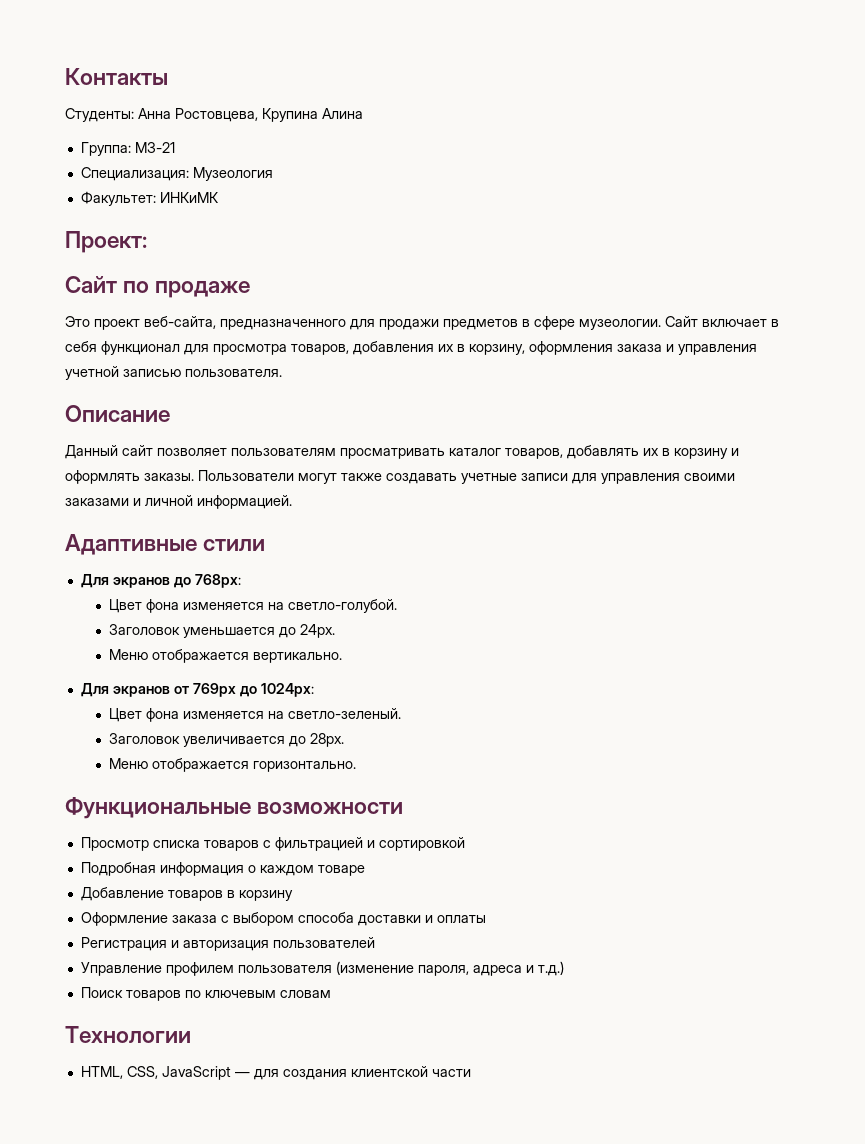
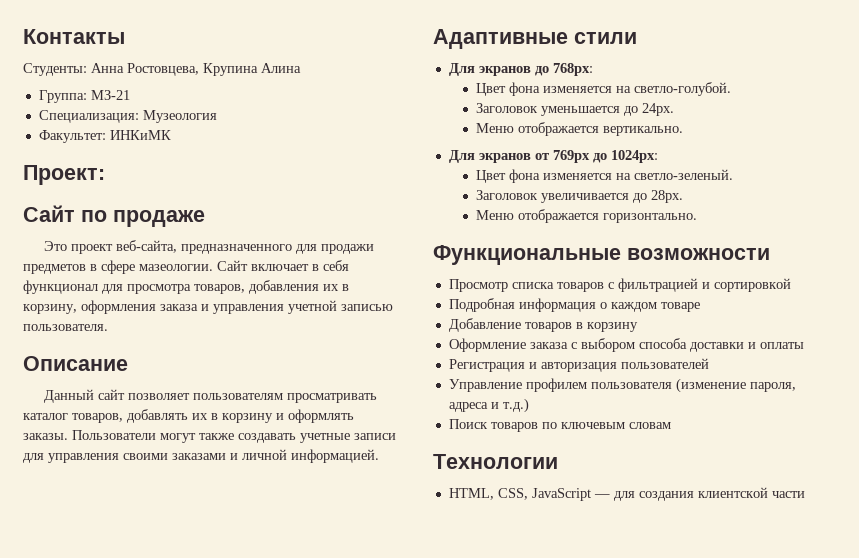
- Это проект веб-сайта, предназначенного для продажи предметов в сфере музеологии.
+ Это проект веб-сайта, предназначенного для продажи предметов в сфере мазеологии.

